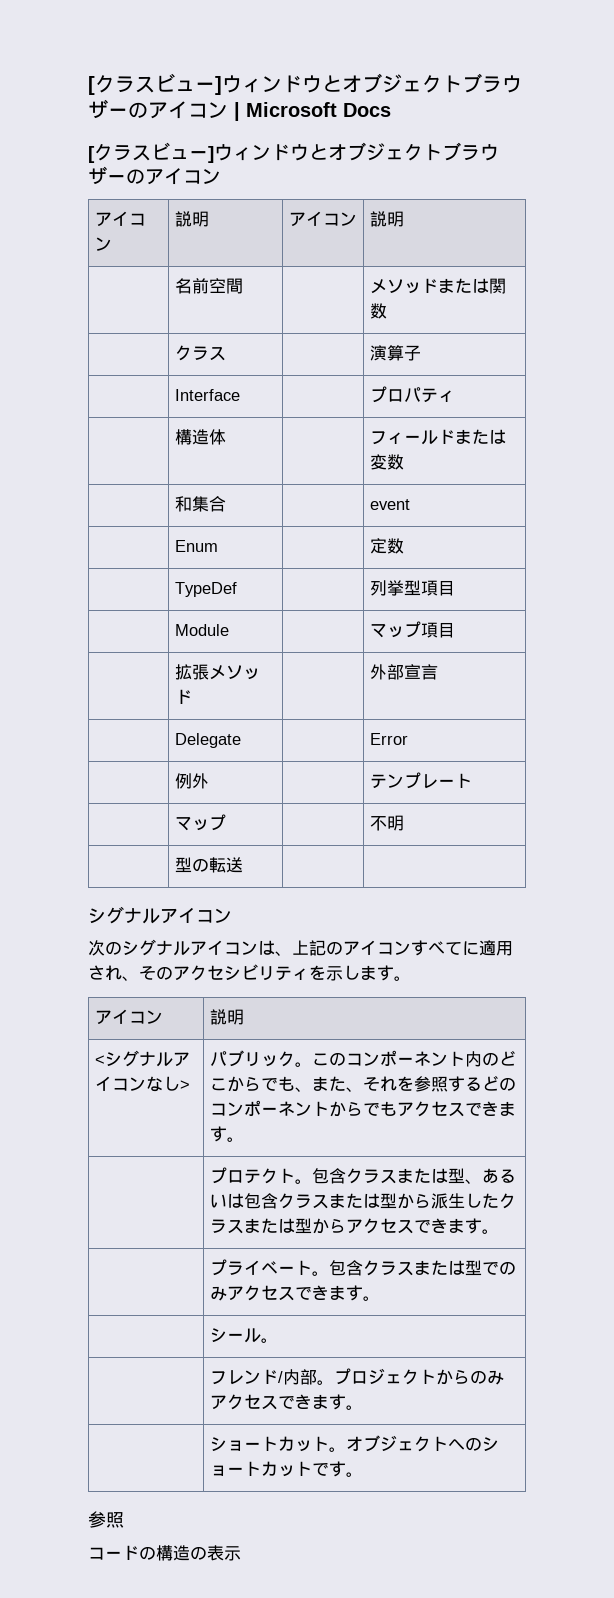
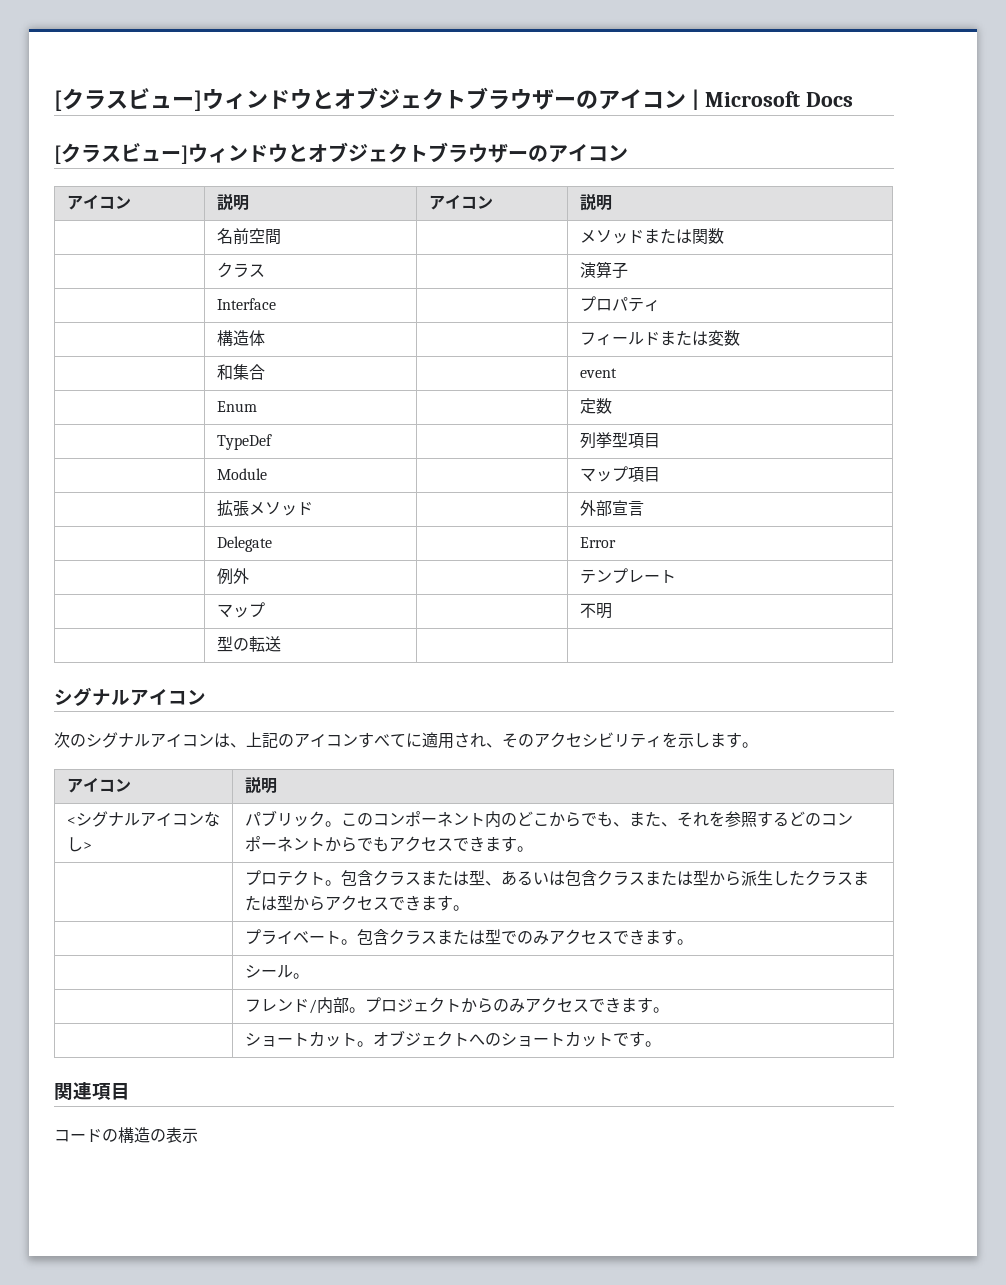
  | ショートカット。オブジェクトへのショートカットです。
- 参照
+ 関連項目

